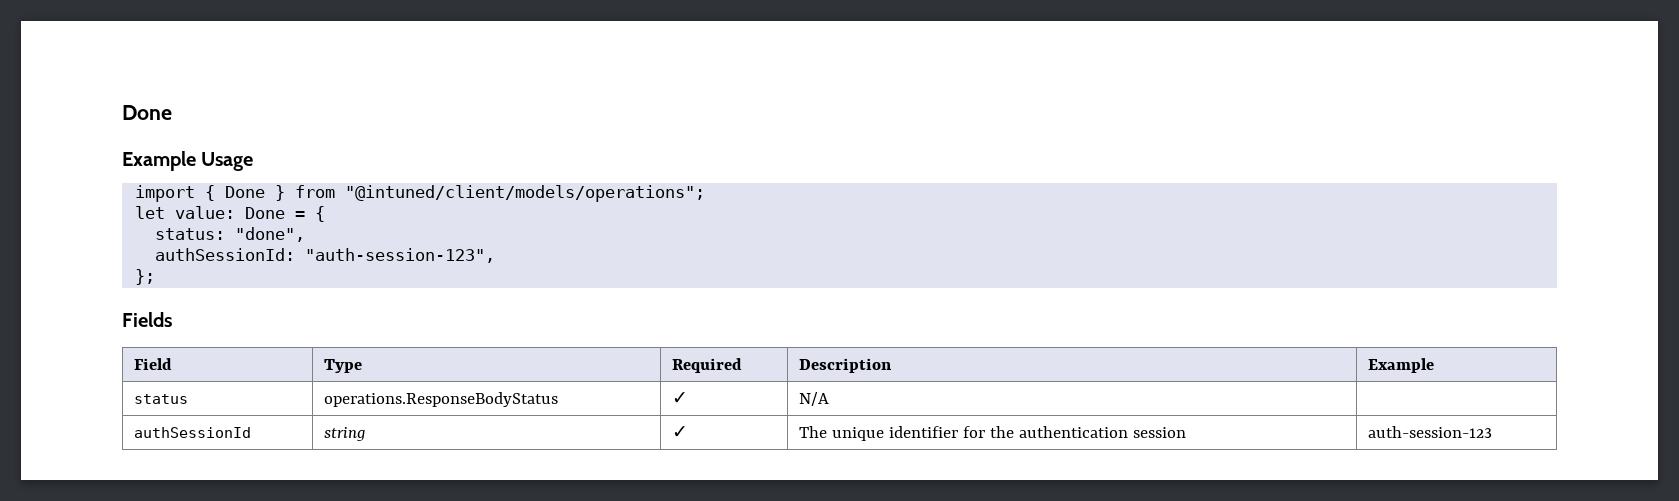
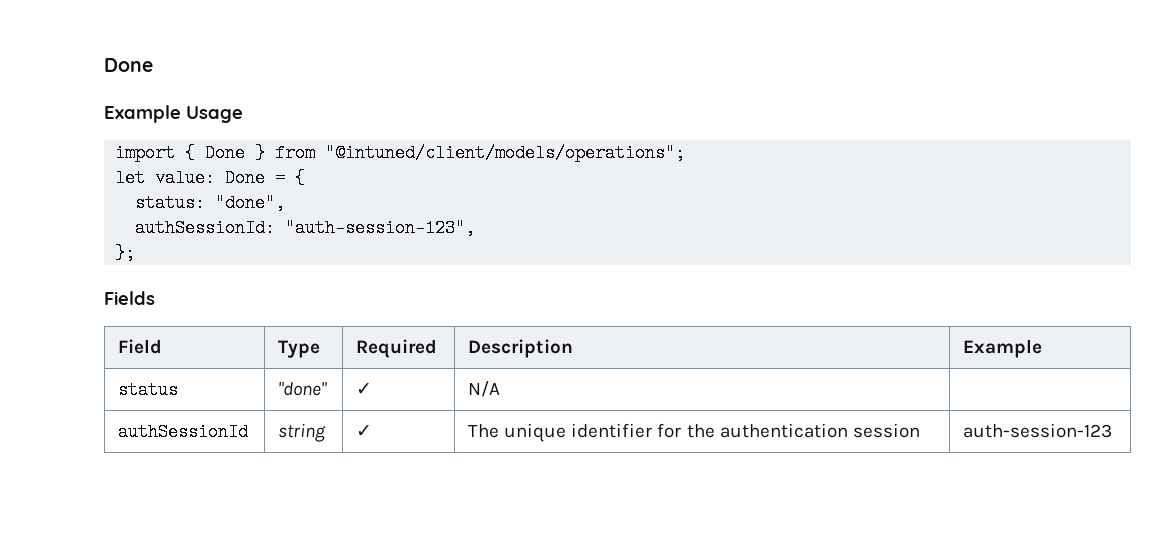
- status | operations.ResponseBodyStatus | ✓ | N/A |
+ status | "done" | ✓ | N/A |

